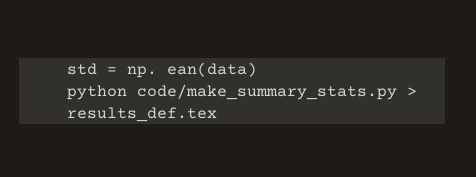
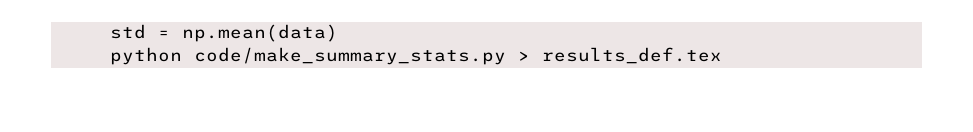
- std = np. ean(data)
+ std = np.mean(data)

